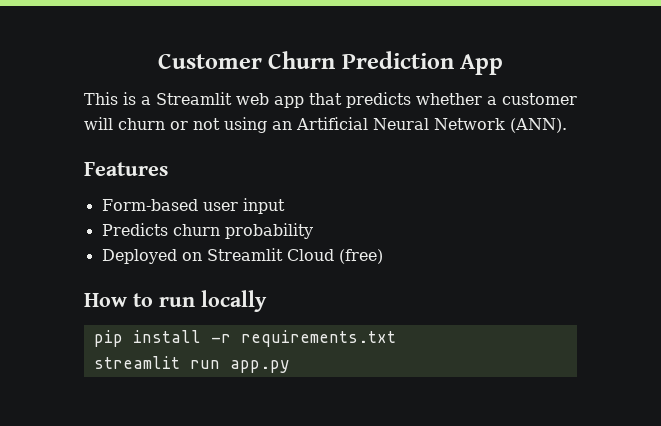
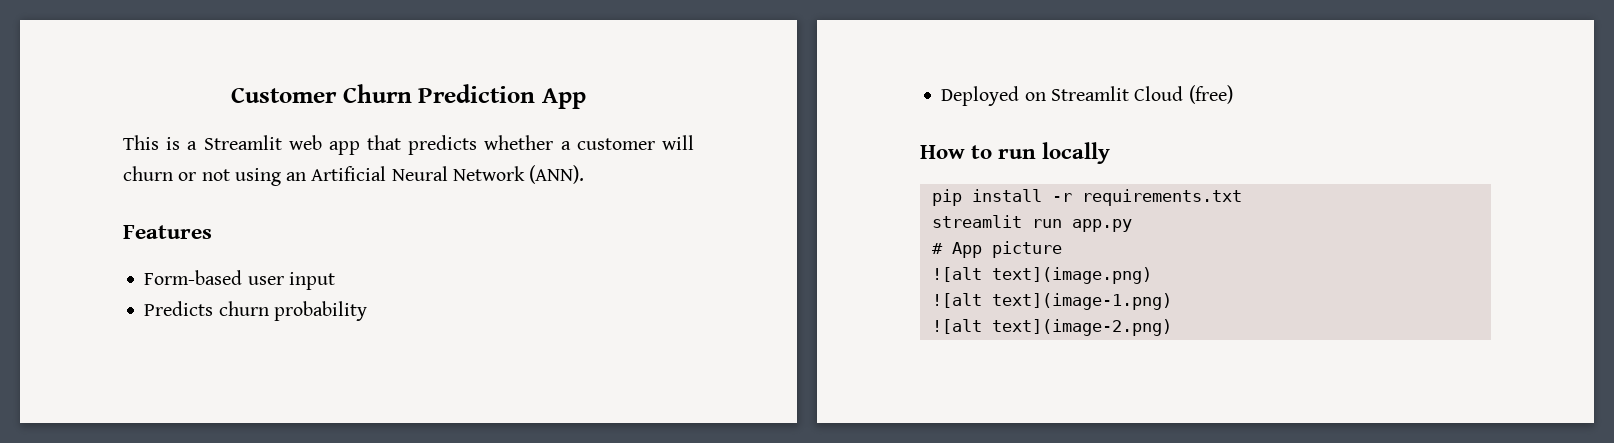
+ # App picture
+ ![alt text](image.png)
+ ![alt text](image-1.png)
+ ![alt text](image-2.png)

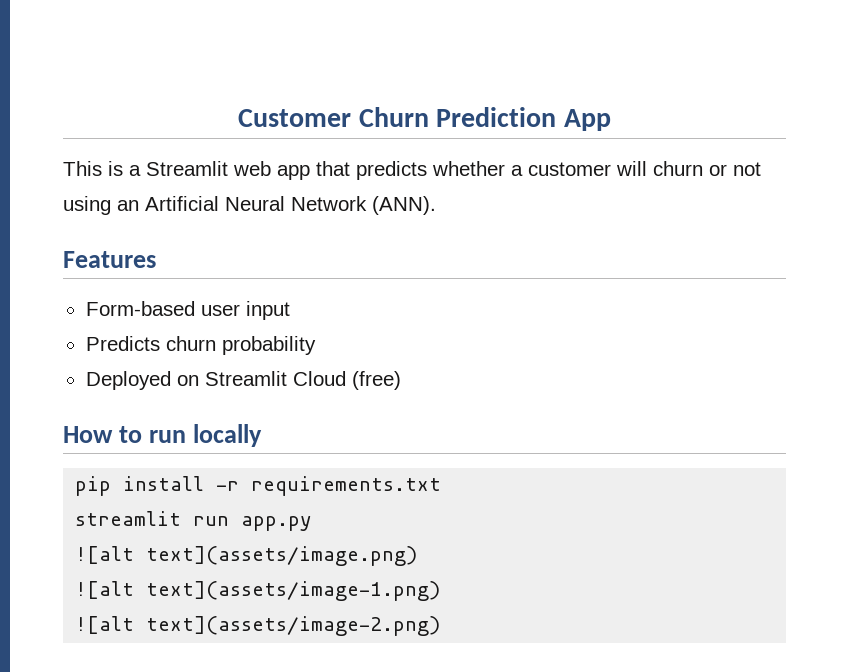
- # App picture
- ![alt text](image.png)
- ![alt text](image-1.png)
- ![alt text](image-2.png)
+ ![alt text](assets/image.png)
+ ![alt text](assets/image-1.png)
+ ![alt text](assets/image-2.png)

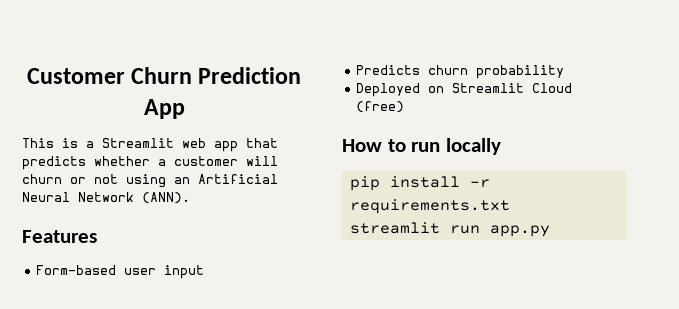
- ![alt text](assets/image.png)
- ![alt text](assets/image-1.png)
- ![alt text](assets/image-2.png)

